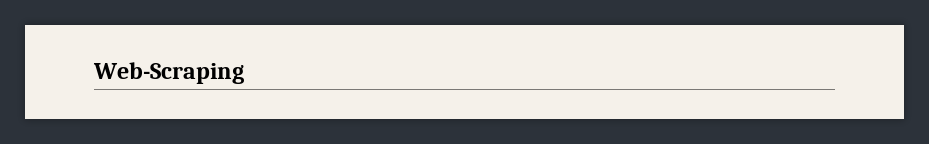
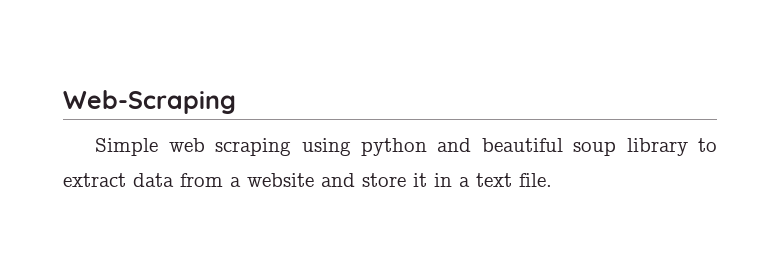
+ Simple web scraping using python and beautiful soup library to extract data from a website and store it in a text file.

